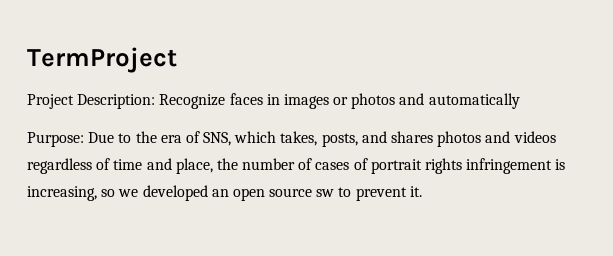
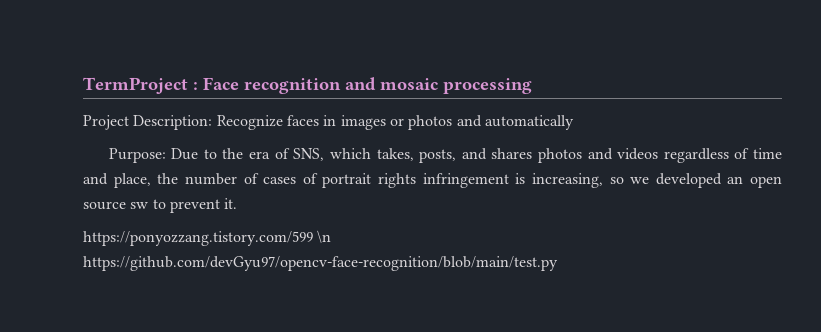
- TermProject
+ TermProject : Face recognition and mosaic processing
+ https://ponyozzang.tistory.com/599 \n https://github.com/devGyu97/opencv-face-recognition/blob/main/test.py

